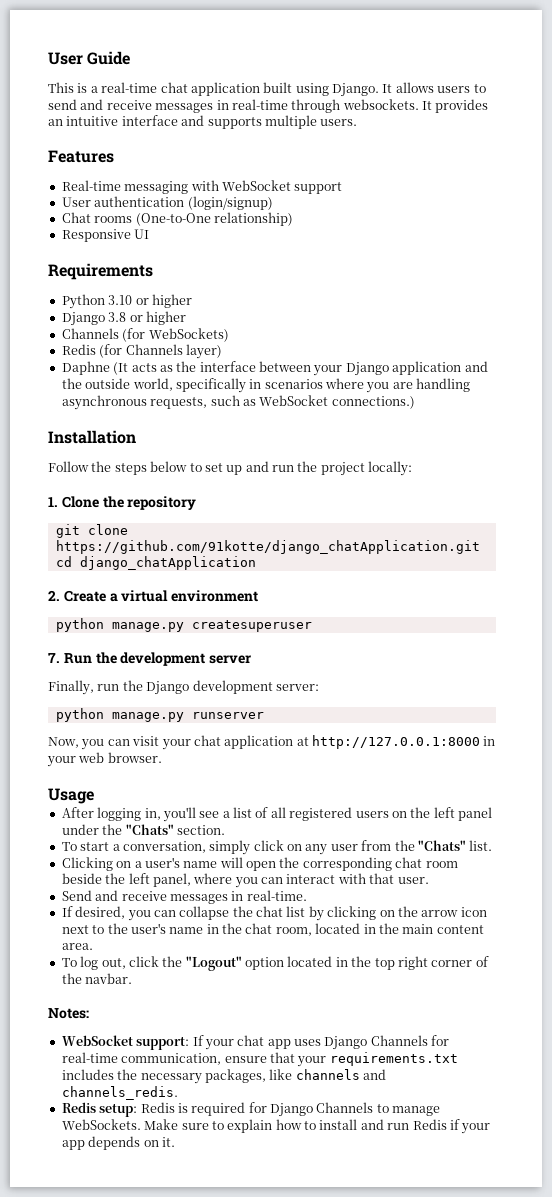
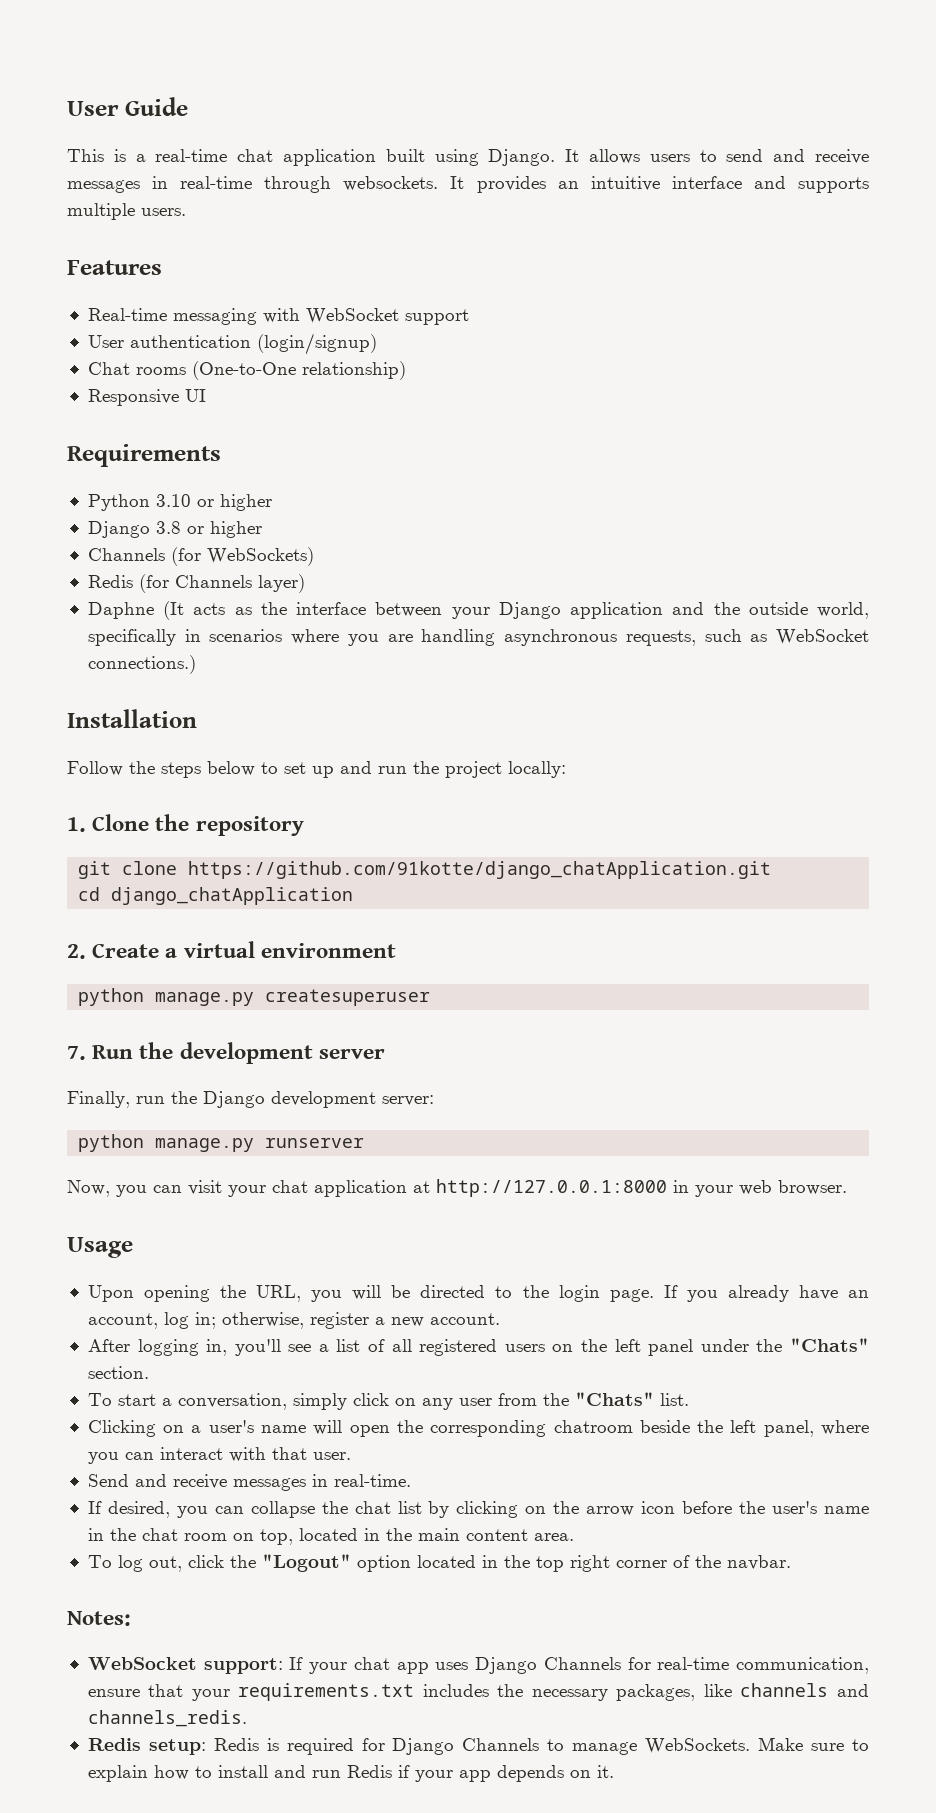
+ Upon opening the URL, you will be directed to the login page. If you already have an account, log in; otherwise, register a new account.
- Clicking on a user's name will open the corresponding chat room beside the left panel, where you can interact with that user.
+ Clicking on a user's name will open the corresponding chatroom beside the left panel, where you can interact with that user.
- If desired, you can collapse the chat list by clicking on the arrow icon next to the user's name in the chat room, located in the main content area.
+ If desired, you can collapse the chat list by clicking on the arrow icon before the user's name in the chat room on top, located in the main content area.

